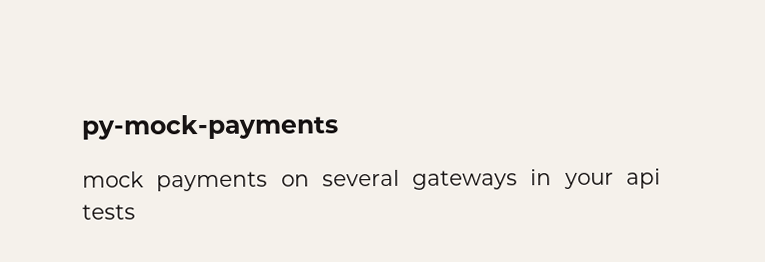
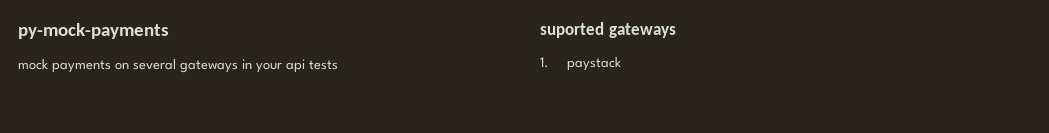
+ suported gateways
+ 1. paystack

